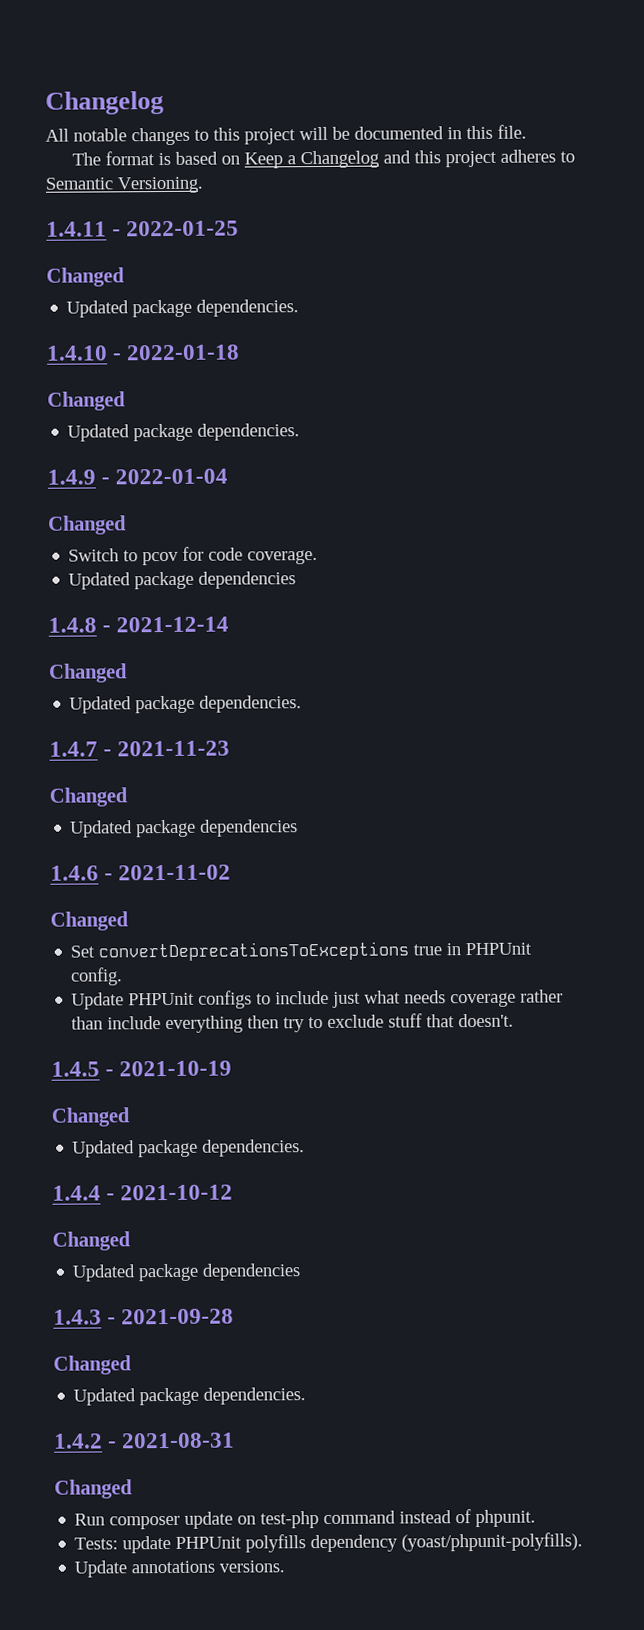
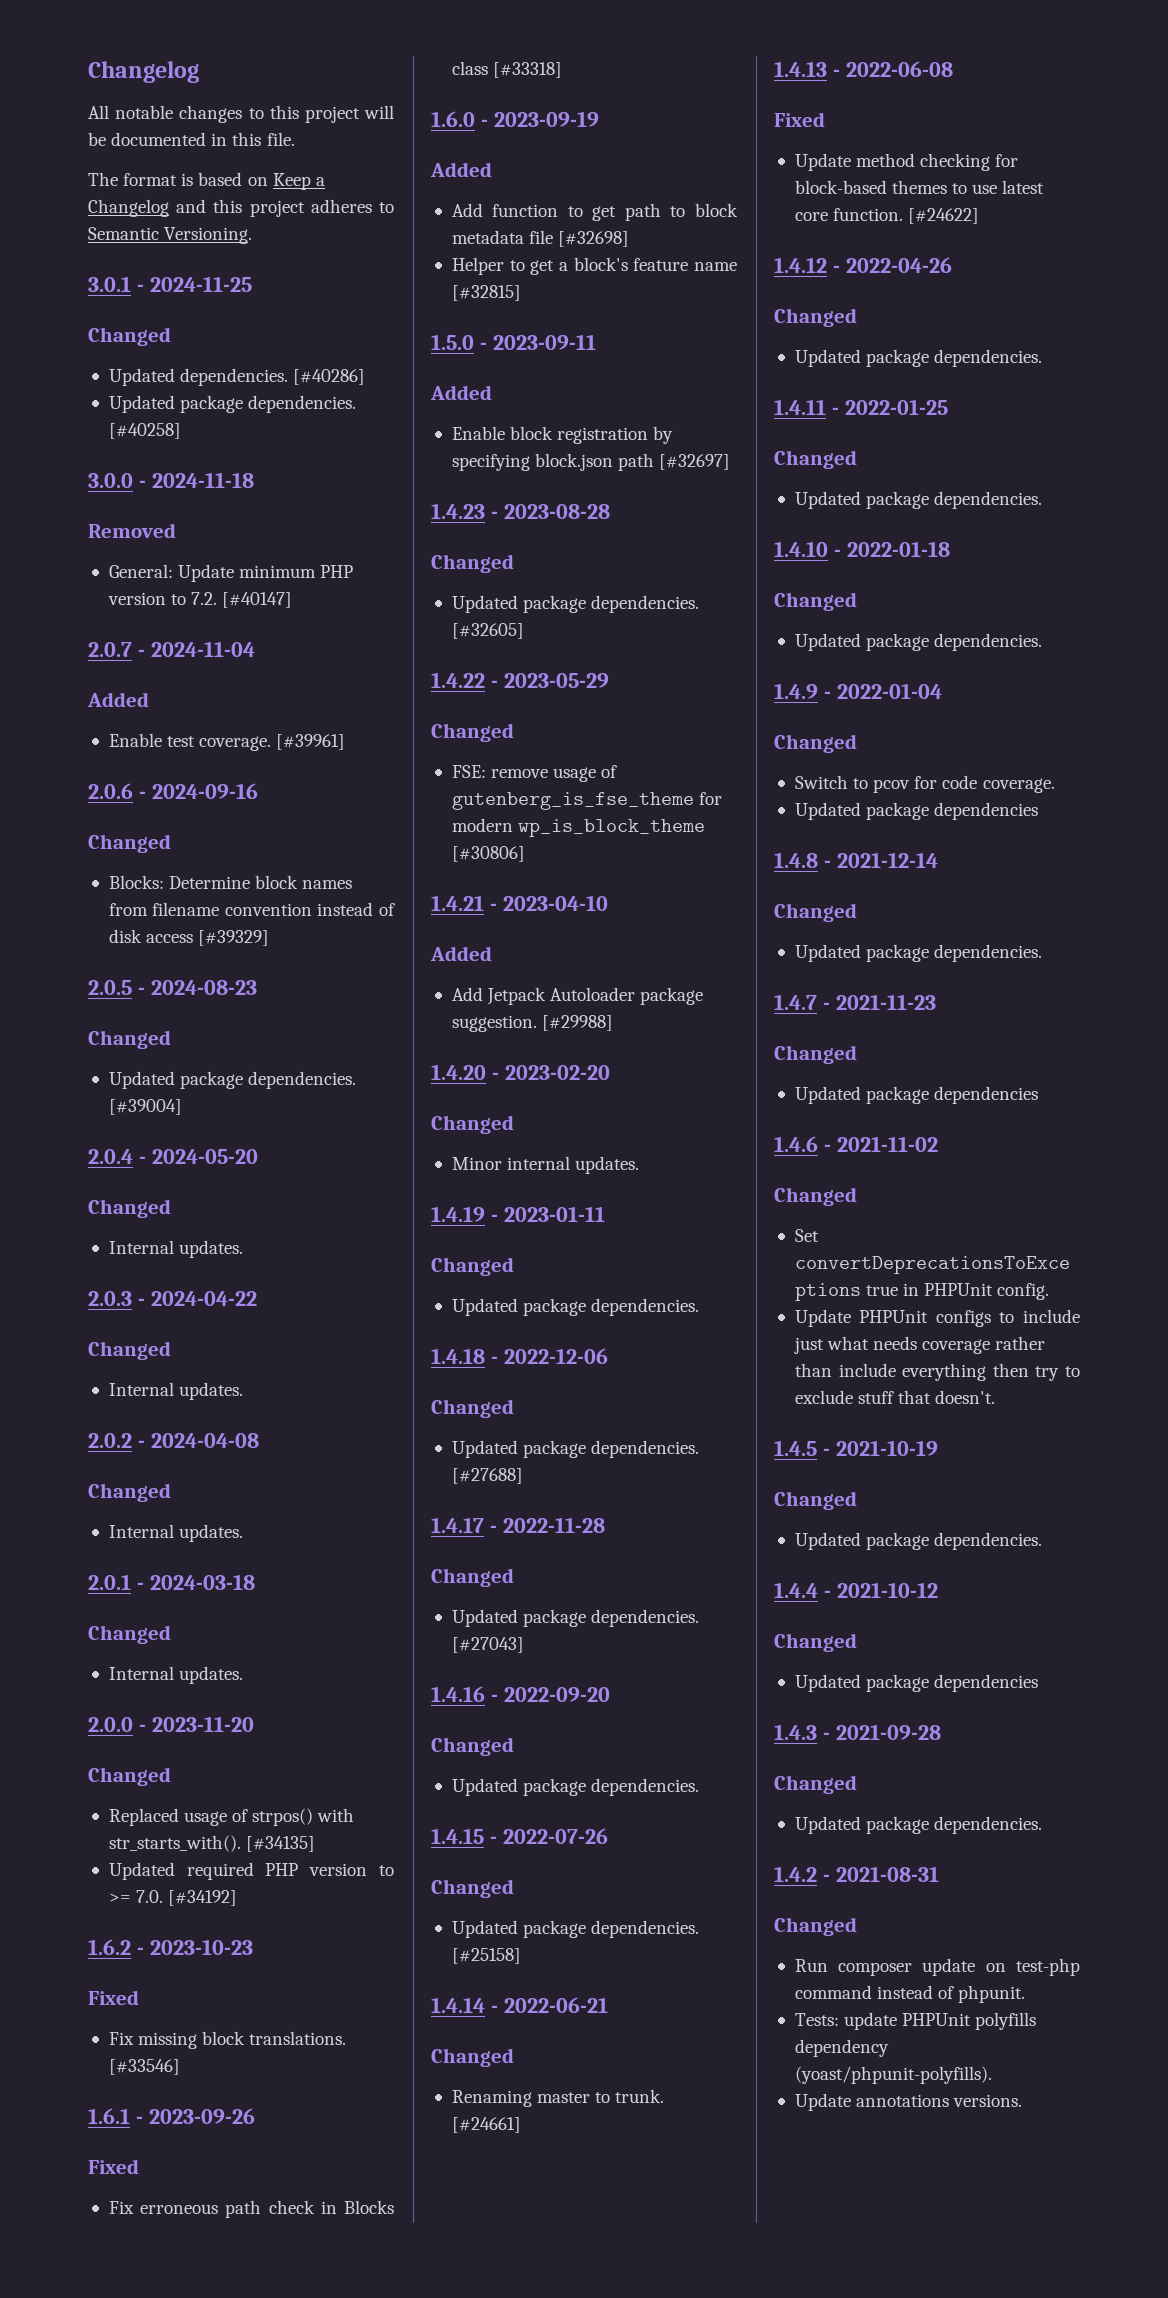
+ 3.0.1 - 2024-11-25
+ Changed
+ Updated dependencies. [#40286]
+ Updated package dependencies. [#40258]
+ 3.0.0 - 2024-11-18
+ Removed
+ General: Update minimum PHP version to 7.2. [#40147]
+ 2.0.7 - 2024-11-04
+ Added
+ Enable test coverage. [#39961]
+ 2.0.6 - 2024-09-16
+ Changed
+ Blocks: Determine block names from filename convention instead of disk access [#39329]
+ 2.0.5 - 2024-08-23
+ Changed
+ Updated package dependencies. [#39004]
+ 2.0.4 - 2024-05-20
+ Changed
+ Internal updates.
+ 2.0.3 - 2024-04-22
+ Changed
+ Internal updates.
+ 2.0.2 - 2024-04-08
+ Changed
+ Internal updates.
+ 2.0.1 - 2024-03-18
+ Changed
+ Internal updates.
+ 2.0.0 - 2023-11-20
+ Changed
+ Replaced usage of strpos() with str_starts_with(). [#34135]
+ Updated required PHP version to >= 7.0. [#34192]
+ 1.6.2 - 2023-10-23
+ Fixed
+ Fix missing block translations. [#33546]
+ 1.6.1 - 2023-09-26
+ Fixed
+ Fix erroneous path check in Blocks class [#33318]
+ 1.6.0 - 2023-09-19
+ Added
+ Add function to get path to block metadata file [#32698]
+ Helper to get a block's feature name [#32815]
+ 1.5.0 - 2023-09-11
+ Added
+ Enable block registration by specifying block.json path [#32697]
+ 1.4.23 - 2023-08-28
+ Changed
+ Updated package dependencies. [#32605]
+ 1.4.22 - 2023-05-29
+ Changed
+ FSE: remove usage of gutenberg_is_fse_theme for modern wp_is_block_theme [#30806]
+ 1.4.21 - 2023-04-10
+ Added
+ Add Jetpack Autoloader package suggestion. [#29988]
+ 1.4.20 - 2023-02-20
+ Changed
+ Minor internal updates.
+ 1.4.19 - 2023-01-11
+ Changed
+ Updated package dependencies.
+ 1.4.18 - 2022-12-06
+ Changed
+ Updated package dependencies. [#27688]
+ 1.4.17 - 2022-11-28
+ Changed
+ Updated package dependencies. [#27043]
+ 1.4.16 - 2022-09-20
+ Changed
+ Updated package dependencies.
+ 1.4.15 - 2022-07-26
+ Changed
+ Updated package dependencies. [#25158]
+ 1.4.14 - 2022-06-21
+ Changed
+ Renaming master to trunk. [#24661]
+ 1.4.13 - 2022-06-08
+ Fixed
+ Update method checking for block-based themes to use latest core function. [#24622]
+ 1.4.12 - 2022-04-26
+ Changed
+ Updated package dependencies.

